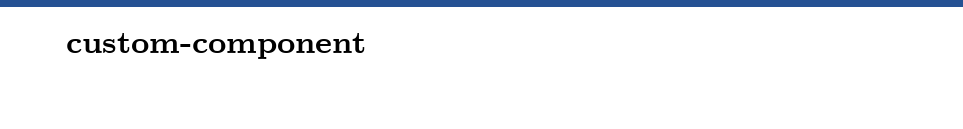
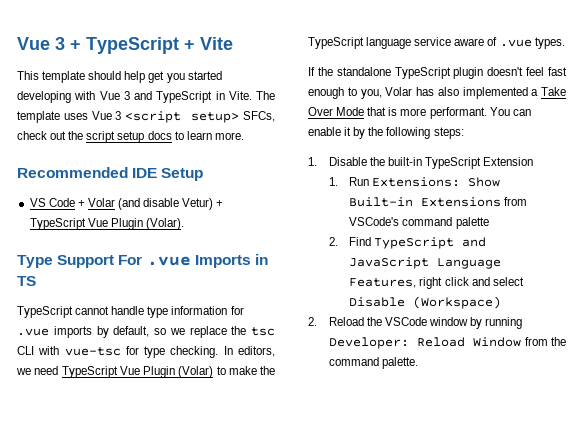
- custom-component
+ Vue 3 + TypeScript + Vite
+ This template should help get you started developing with Vue 3 and TypeScript in Vite. The template uses Vue 3 <script setup> SFCs, check out the script setup docs to learn more.
+ Recommended IDE Setup
+ VS Code + Volar (and disable Vetur) + TypeScript Vue Plugin (Volar).
+ Type Support For .vue Imports in TS
+ TypeScript cannot handle type information for .vue imports by default, so we replace the tsc CLI with vue-tsc for type checking. In editors, we need TypeScript Vue Plugin (Volar) to make the TypeScript language service aware of .vue types.
+ If the standalone TypeScript plugin doesn't feel fast enough to you, Volar has also implemented a Take Over Mode that is more performant. You can enable it by the following steps:
+ 1. Disable the built-in TypeScript Extension
+ 1. Run Extensions: Show Built-in Extensions from VSCode's command palette
+ 2. Find TypeScript and JavaScript Language Features, right click and select Disable (Workspace)
+ 2. Reload the VSCode window by running Developer: Reload Window from the command palette.

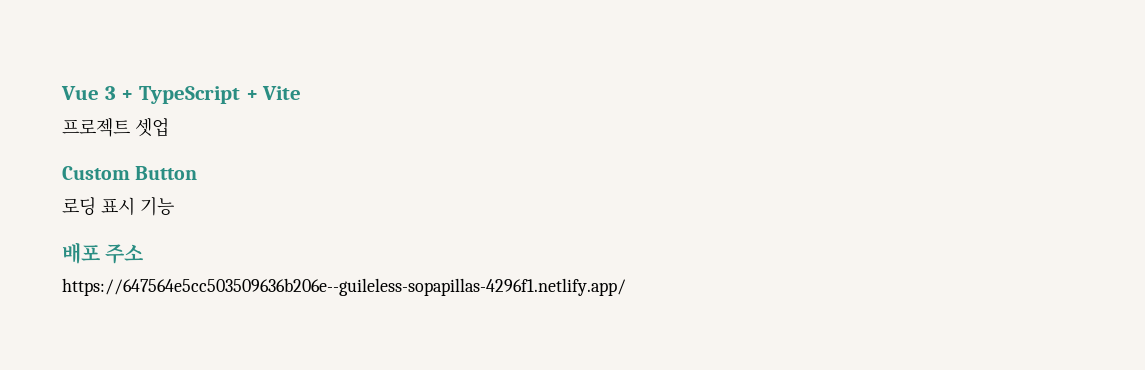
- This template should help get you started developing with Vue 3 and TypeScript in Vite. The template uses Vue 3 <script setup> SFCs, check out the script setup docs to learn more.
- Recommended IDE Setup
- VS Code + Volar (and disable Vetur) + TypeScript Vue Plugin (Volar).
- Type Support For .vue Imports in TS
- TypeScript cannot handle type information for .vue imports by default, so we replace the tsc CLI with vue-tsc for type checking. In editors, we need TypeScript Vue Plugin (Volar) to make the TypeScript language service aware of .vue types.
- If the standalone TypeScript plugin doesn't feel fast enough to you, Volar has also implemented a Take Over Mode that is more performant. You can enable it by the following steps:
- 1. Disable the built-in TypeScript Extension
- 1. Run Extensions: Show Built-in Extensions from VSCode's command palette
- 2. Find TypeScript and JavaScript Language Features, right click and select Disable (Workspace)
- 2. Reload the VSCode window by running Developer: Reload Window from the command palette.
+ 프로젝트 셋업
+ Custom Button
+ 로딩 표시 기능
+ 배포 주소
+ https://647564e5cc503509636b206e--guileless-sopapillas-4296f1.netlify.app/

